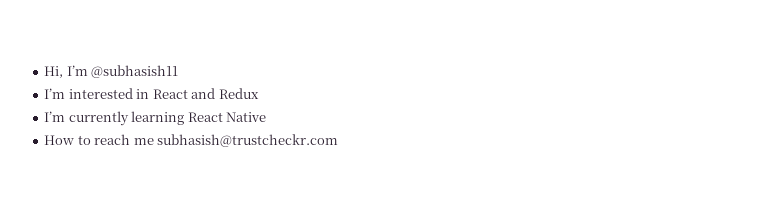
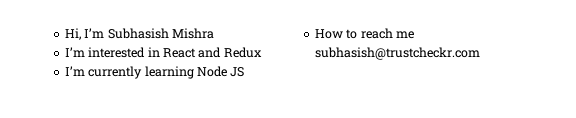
- Hi, I’m @subhasish11
+ Hi, I’m Subhasish Mishra
- I’m currently learning React Native
+ I’m currently learning Node JS

